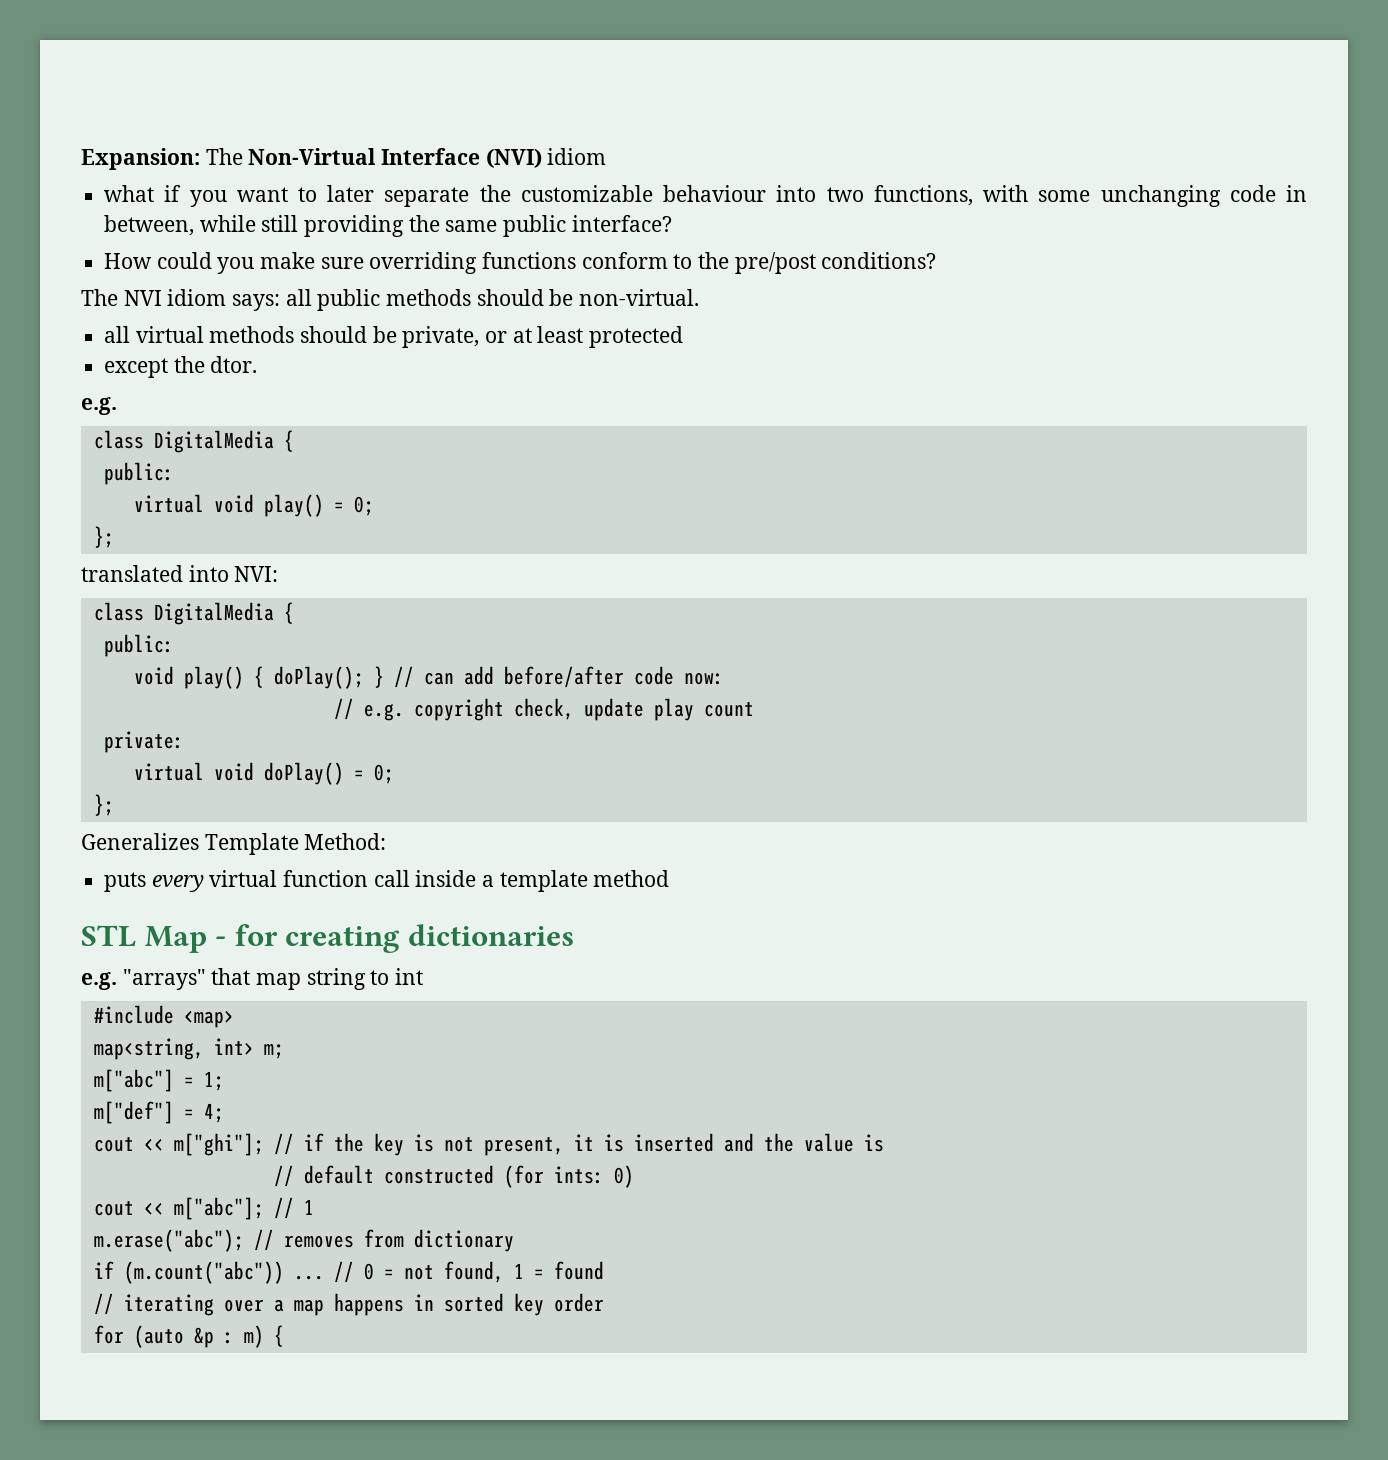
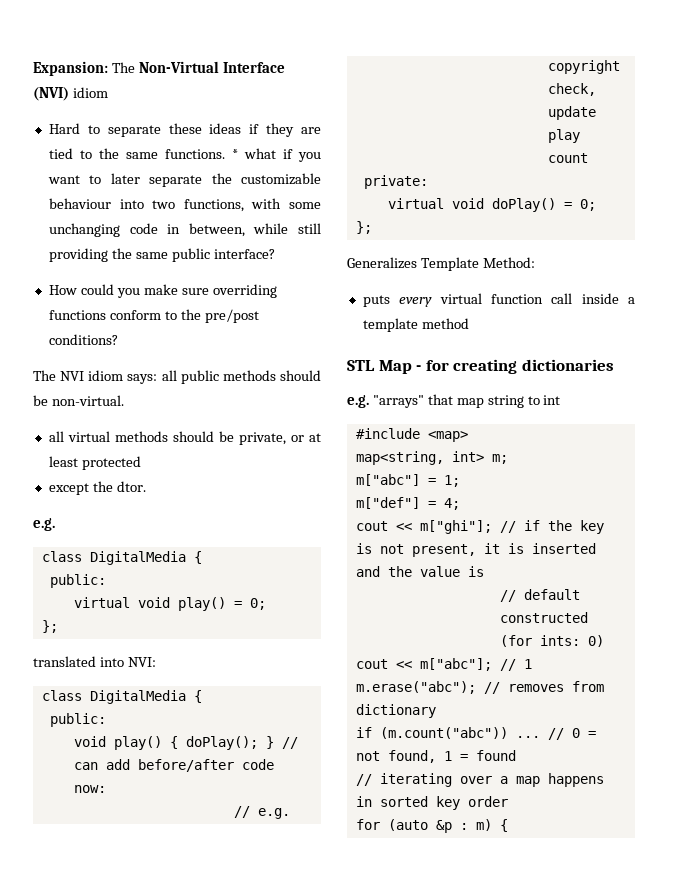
- what if you want to later separate the customizable behaviour into two functions, with some unchanging code in between, while still providing the same public interface?
+ Hard to separate these ideas if they are tied to the same functions. * what if you want to later separate the customizable behaviour into two functions, with some unchanging code in between, while still providing the same public interface?

